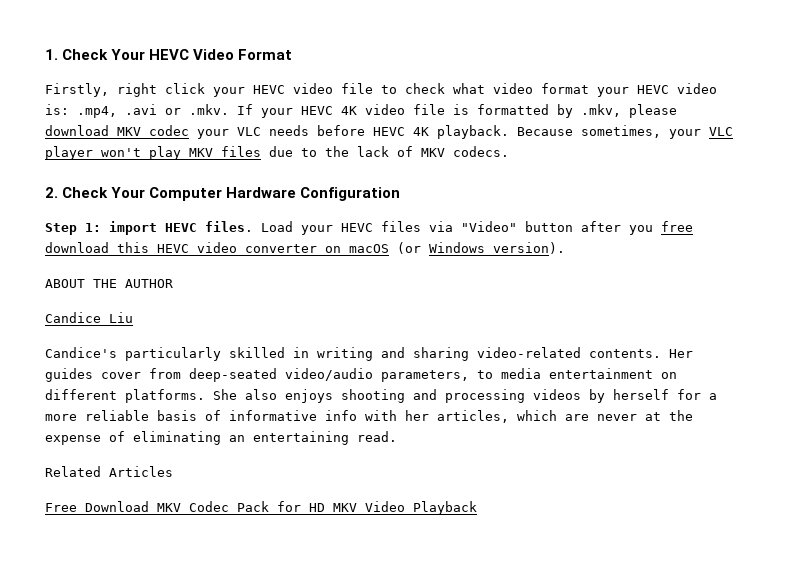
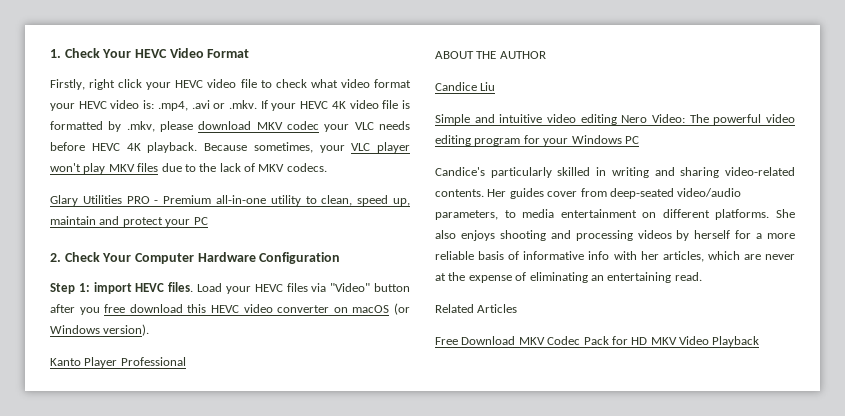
+ Glary Utilities PRO - Premium all-in-one utility to clean, speed up, maintain and protect your PC
+ Kanto Player Professional
+ Simple and intuitive video editing Nero Video: The powerful video editing program for your Windows PC

